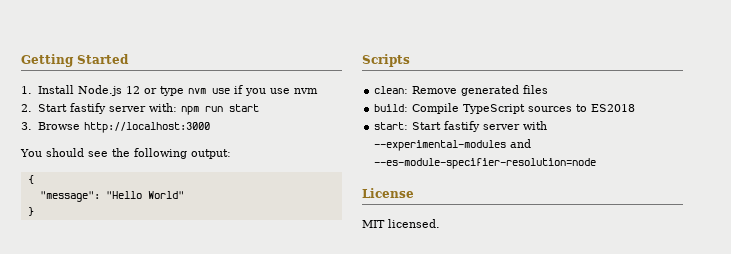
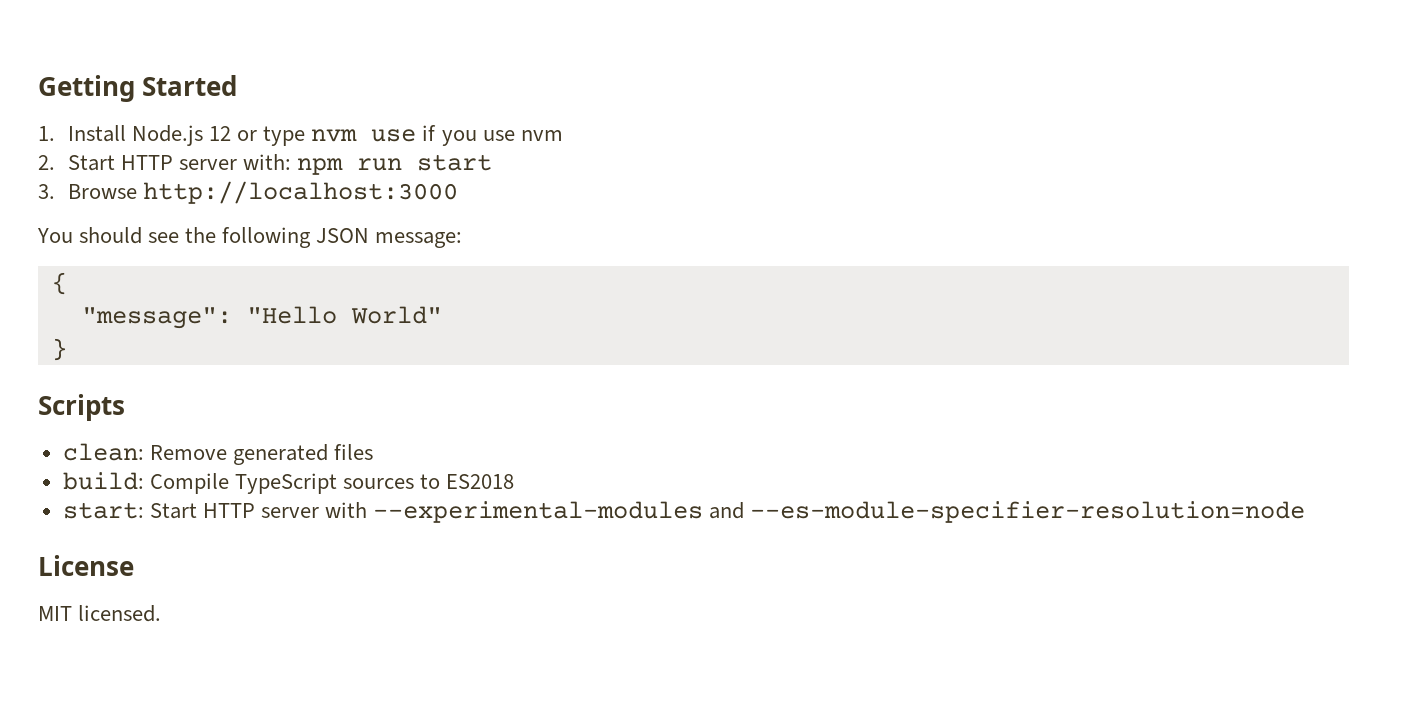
- 2. Start fastify server with: npm run start
+ 2. Start HTTP server with: npm run start
- You should see the following output:
+ You should see the following JSON message:
- start: Start fastify server with --experimental-modules and --es-module-specifier-resolution=node
+ start: Start HTTP server with --experimental-modules and --es-module-specifier-resolution=node

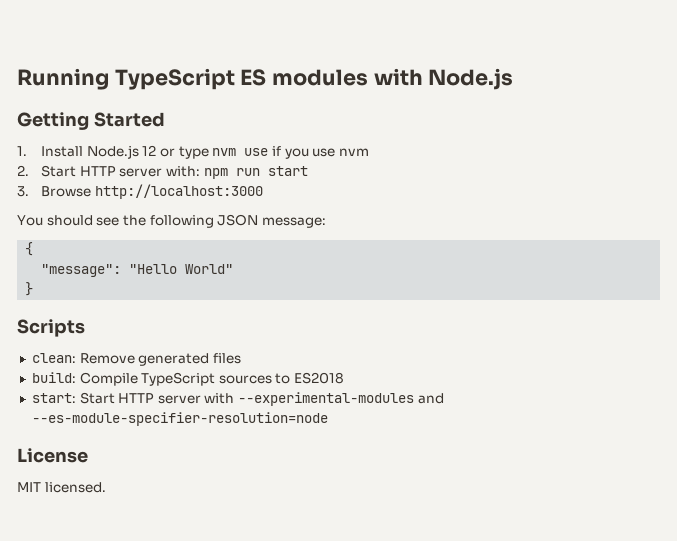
+ Running TypeScript ES modules with Node.js

